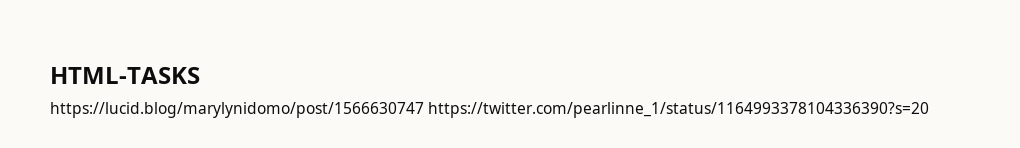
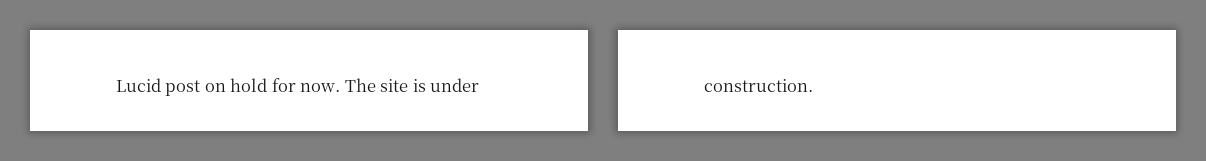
- HTML-TASKS
- https://lucid.blog/marylynidomo/post/1566630747 https://twitter.com/pearlinne_1/status/1164993378104336390?s=20
+ Lucid post on hold for now. The site is under construction.

